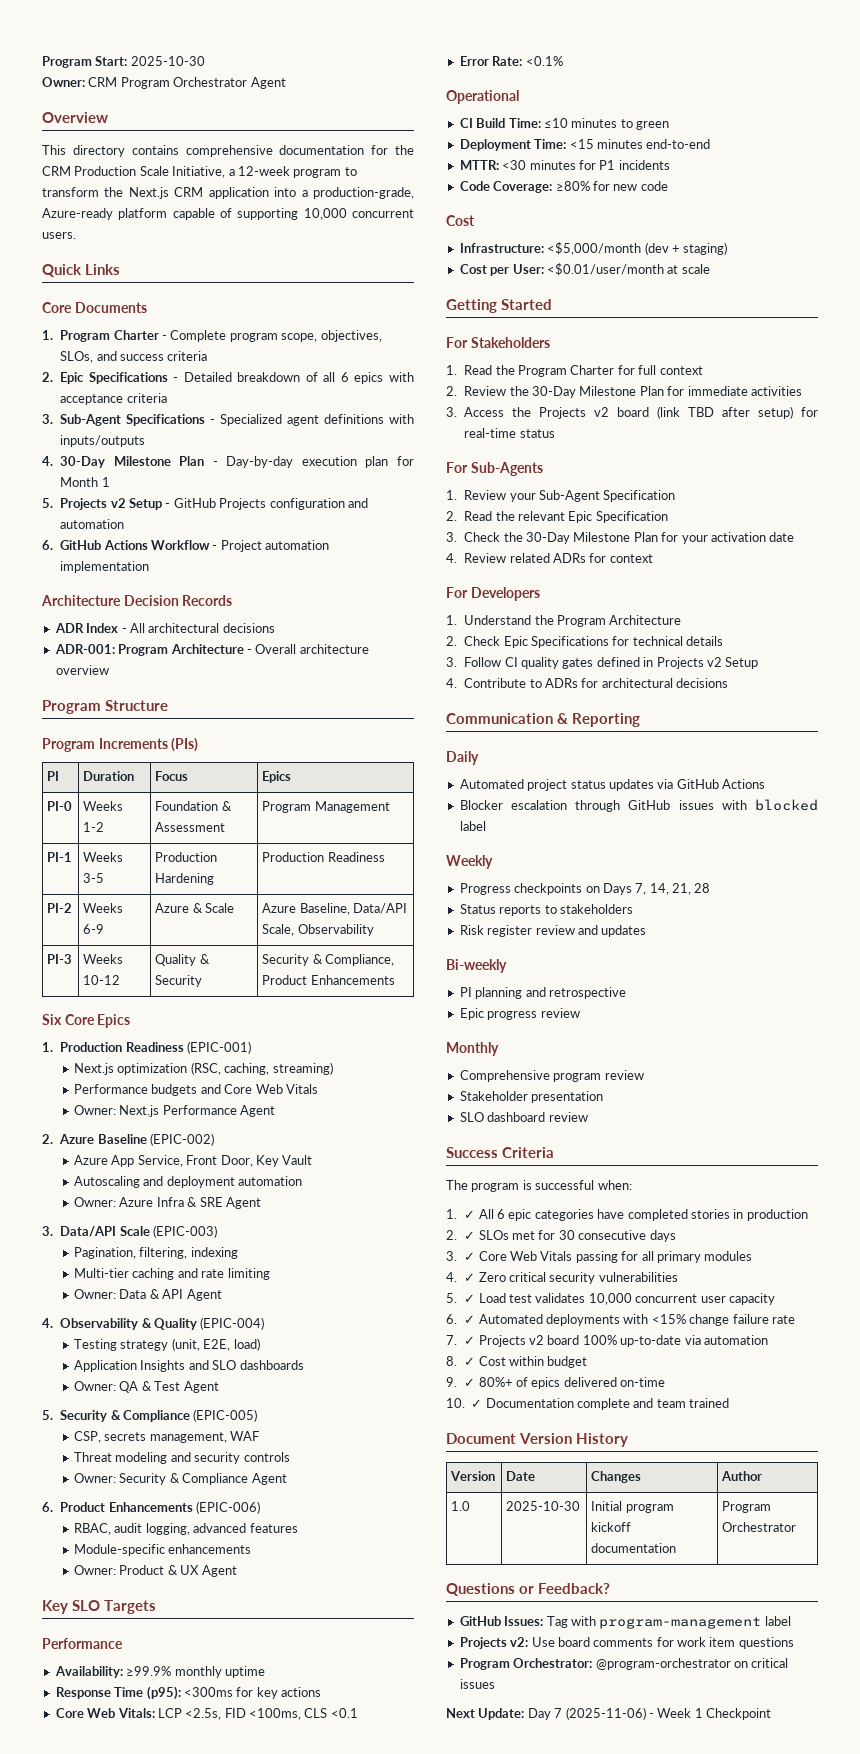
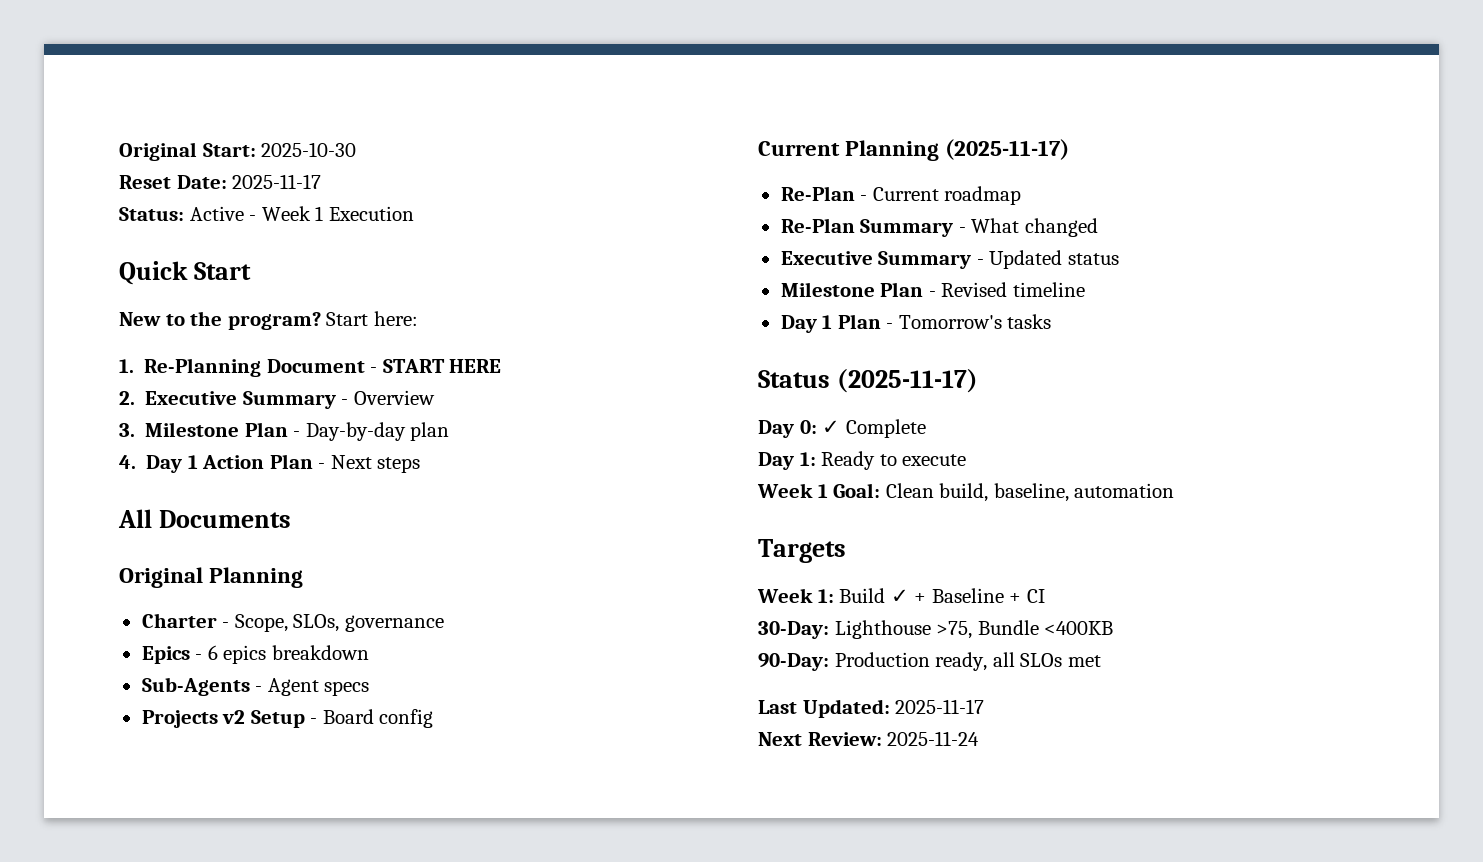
- Program Start: 2025-10-30
+ Original Start: 2025-10-30
- Owner: CRM Program Orchestrator Agent
- Overview
- This directory contains comprehensive documentation for the CRM Production Scale Initiative, a 12-week program to transform the Next.js CRM application into a production-grade, Azure-ready platform capable of supporting 10,000 concurrent users.
- Quick Links
- Core Documents
- 1. Program Charter - Complete program scope, objectives, SLOs, and success criteria
- 2. Epic Specifications - Detailed breakdown of all 6 epics with acceptance criteria
- 3. Sub-Agent Specifications - Specialized agent definitions with inputs/outputs
- 4. 30-Day Milestone Plan - Day-by-day execution plan for Month 1
- 5. Projects v2 Setup - GitHub Projects configuration and automation
- 6. GitHub Actions Workflow - Project automation implementation
- Architecture Decision Records
- ADR Index - All architectural decisions
- ADR-001: Program Architecture - Overall architecture overview
- Program Structure
- Program Increments (PIs)
- PI | Duration | Focus | Epics
- PI-0 | Weeks 1-2 | Foundation & Assessment | Program Management
- PI-1 | Weeks 3-5 | Production Hardening | Production Readiness
- PI-2 | Weeks 6-9 | Azure & Scale | Azure Baseline, Data/API Scale, Observability
- PI-3 | Weeks 10-12 | Quality & Security | Security & Compliance, Product Enhancements
- Six Core Epics
- 1. Production Readiness (EPIC-001)
- Next.js optimization (RSC, caching, streaming)
- Performance budgets and Core Web Vitals
- Owner: Next.js Performance Agent
- 2. Azure Baseline (EPIC-002)
- Azure App Service, Front Door, Key Vault
- Autoscaling and deployment automation
- Owner: Azure Infra & SRE Agent
- 3. Data/API Scale (EPIC-003)
- Pagination, filtering, indexing
- Multi-tier caching and rate limiting
- Owner: Data & API Agent
- 4. Observability & Quality (EPIC-004)
- Testing strategy (unit, E2E, load)
- Application Insights and SLO dashboards
- Owner: QA & Test Agent
- 5. Security & Compliance (EPIC-005)
- CSP, secrets management, WAF
- Threat modeling and security controls
- Owner: Security & Compliance Agent
- 6. Product Enhancements (EPIC-006)
- RBAC, audit logging, advanced features
- Module-specific enhancements
- Owner: Product & UX Agent
- Key SLO Targets
- Performance
- Availability: ≥99.9% monthly uptime
- Response Time (p95): <300ms for key actions
- Core Web Vitals: LCP <2.5s, FID <100ms, CLS <0.1
- Error Rate: <0.1%
- Operational
- CI Build Time: ≤10 minutes to green
- Deployment Time: <15 minutes end-to-end
- MTTR: <30 minutes for P1 incidents
- Code Coverage: ≥80% for new code
- Cost
- Infrastructure: <$5,000/month (dev + staging)
- Cost per User: <$0.01/user/month at scale
- Getting Started
- For Stakeholders
- 1. Read the Program Charter for full context
- 2. Review the 30-Day Milestone Plan for immediate activities
- 3. Access the Projects v2 board (link TBD after setup) for real-time status
- For Sub-Agents
- 1. Review your Sub-Agent Specification
- 2. Read the relevant Epic Specification
- 3. Check the 30-Day Milestone Plan for your activation date
- 4. Review related ADRs for context
- For Developers
- 1. Understand the Program Architecture
- 2. Check Epic Specifications for technical details
- 3. Follow CI quality gates defined in Projects v2 Setup
- 4. Contribute to ADRs for architectural decisions
- Communication & Reporting
- Daily
- Automated project status updates via GitHub Actions
- Blocker escalation through GitHub issues with blocked label
- Weekly
- Progress checkpoints on Days 7, 14, 21, 28
- Status reports to stakeholders
- Risk register review and updates
- Bi-weekly
- PI planning and retrospective
- Epic progress review
- Monthly
- Comprehensive program review
- Stakeholder presentation
- SLO dashboard review
- Success Criteria
- The program is successful when:
- 1. ✓ All 6 epic categories have completed stories in production
- 2. ✓ SLOs met for 30 consecutive days
- 3. ✓ Core Web Vitals passing for all primary modules
- 4. ✓ Zero critical security vulnerabilities
- 5. ✓ Load test validates 10,000 concurrent user capacity
- 6. ✓ Automated deployments with <15% change failure rate
- 7. ✓ Projects v2 board 100% up-to-date via automation
- 8. ✓ Cost within budget
- 9. ✓ 80%+ of epics delivered on-time
- 10. ✓ Documentation complete and team trained
- Document Version History
- Version | Date | Changes | Author
- 1.0 | 2025-10-30 | Initial program kickoff documentation | Program Orchestrator
- Questions or Feedback?
- GitHub Issues: Tag with program-management label
- Projects v2: Use board comments for work item questions
- Program Orchestrator: @program-orchestrator on critical issues
- Next Update: Day 7 (2025-11-06) - Week 1 Checkpoint
+ Reset Date: 2025-11-17
+ Status: Active - Week 1 Execution
+ Quick Start
+ New to the program? Start here:
+ 1. Re-Planning Document - START HERE
+ 2. Executive Summary - Overview
+ 3. Milestone Plan - Day-by-day plan
+ 4. Day 1 Action Plan - Next steps
+ All Documents
+ Original Planning
+ Charter - Scope, SLOs, governance
+ Epics - 6 epics breakdown
+ Sub-Agents - Agent specs
+ Projects v2 Setup - Board config
+ Current Planning (2025-11-17)
+ Re-Plan - Current roadmap
+ Re-Plan Summary - What changed
+ Executive Summary - Updated status
+ Milestone Plan - Revised timeline
+ Day 1 Plan - Tomorrow's tasks
+ Status (2025-11-17)
+ Day 0: ✓ Complete
+ Day 1: Ready to execute
+ Week 1 Goal: Clean build, baseline, automation
+ Targets
+ Week 1: Build ✓ + Baseline + CI
+ 30-Day: Lighthouse >75, Bundle <400KB
+ 90-Day: Production ready, all SLOs met
+ Last Updated: 2025-11-17
+ Next Review: 2025-11-24

